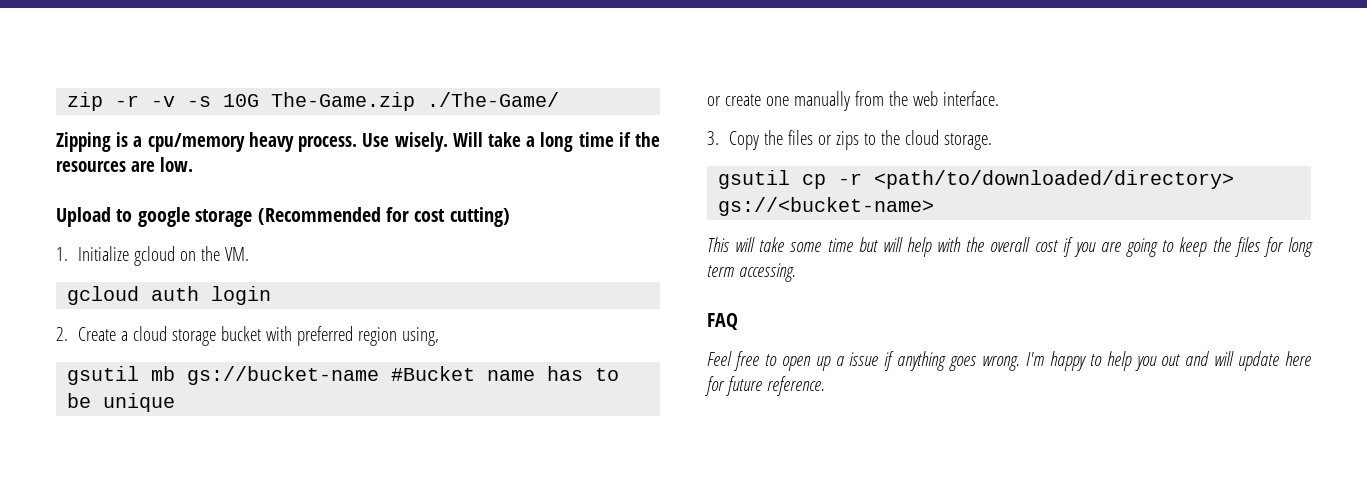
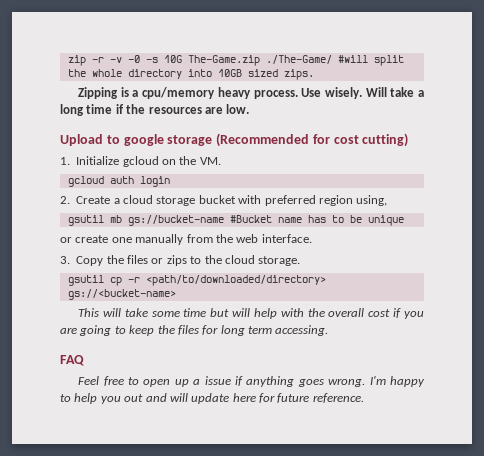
- zip -r -v -s 10G The-Game.zip ./The-Game/
+ zip -r -v -0 -s 10G The-Game.zip ./The-Game/ #will split the whole directory into 10GB sized zips.

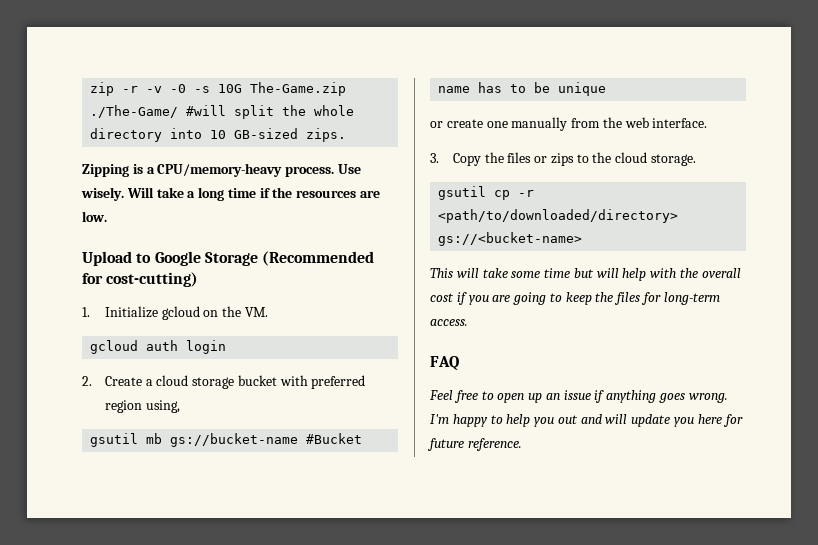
- zip -r -v -0 -s 10G The-Game.zip ./The-Game/ #will split the whole directory into 10GB sized zips.
+ zip -r -v -0 -s 10G The-Game.zip ./The-Game/ #will split the whole directory into 10 GB-sized zips.
- Zipping is a cpu/memory heavy process.
+ Zipping is a CPU/memory-heavy process.
- Upload to google storage (Recommended for cost cutting)
+ Upload to Google Storage (Recommended for cost-cutting)
- This will take some time but will help with the overall cost if you are going to keep the files for long term accessing.
+ This will take some time but will help with the overall cost if you are going to keep the files for long-term access.
- Feel free to open up a issue if anything goes wrong.
+ Feel free to open up an issue if anything goes wrong.
- I'm happy to help you out and will update here for future reference.
+ I'm happy to help you out and will update you here for future reference.

